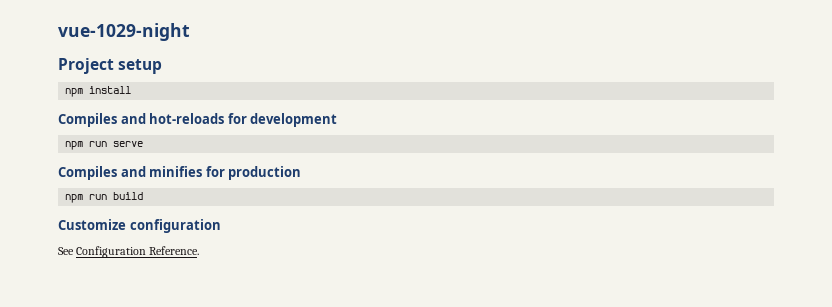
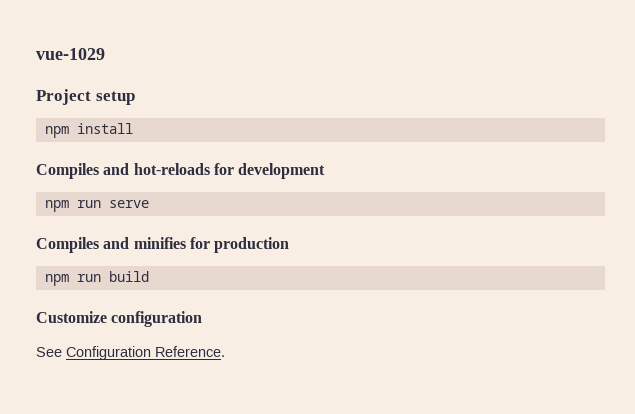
- vue-1029-night
+ vue-1029

